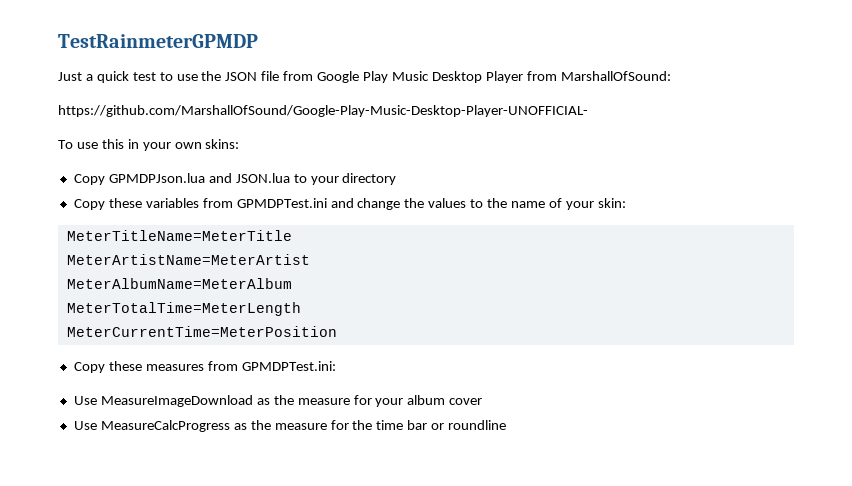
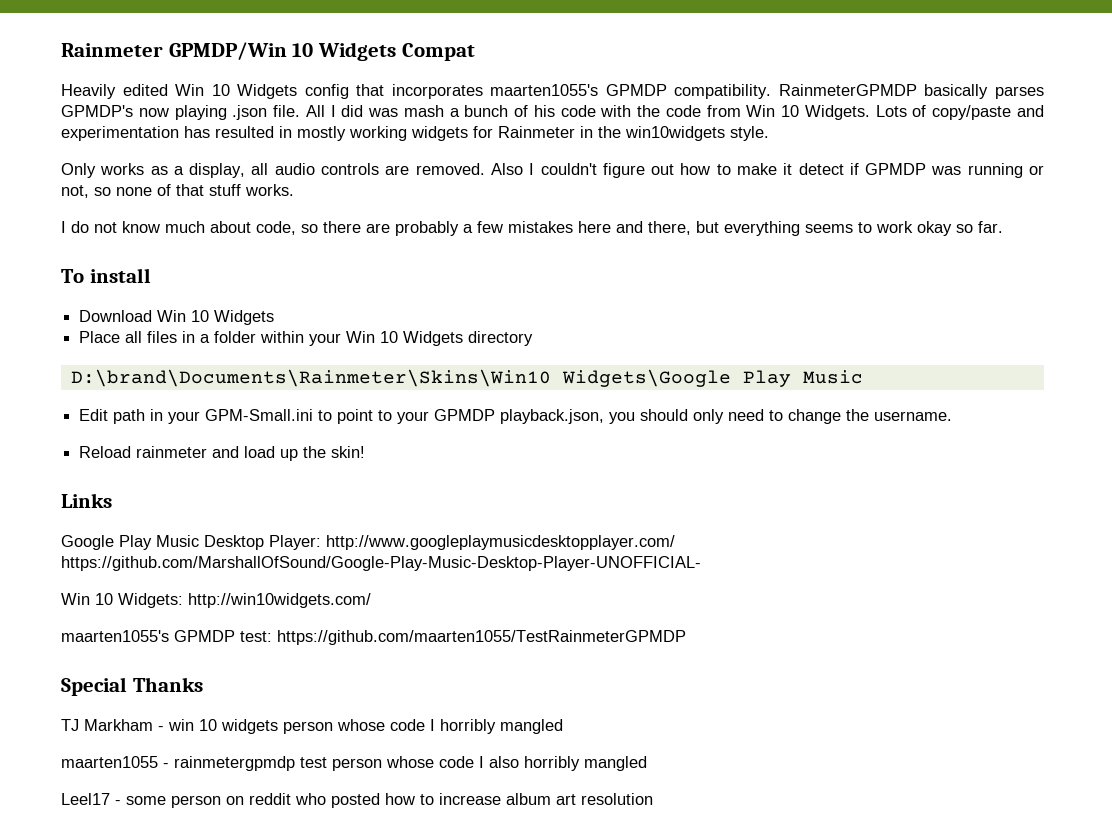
- TestRainmeterGPMDP
- Just a quick test to use the JSON file from Google Play Music Desktop Player from MarshallOfSound:
- https://github.com/MarshallOfSound/Google-Play-Music-Desktop-Player-UNOFFICIAL-
- To use this in your own skins:
- Copy GPMDPJson.lua and JSON.lua to your directory
- Copy these variables from GPMDPTest.ini and change the values to the name of your skin:
- MeterTitleName=MeterTitle
- MeterArtistName=MeterArtist
- MeterAlbumName=MeterAlbum
- MeterTotalTime=MeterLength
- MeterCurrentTime=MeterPosition
- Copy these measures from GPMDPTest.ini:
- Use MeasureImageDownload as the measure for your album cover
- Use MeasureCalcProgress as the measure for the time bar or roundline
+ Rainmeter GPMDP/Win 10 Widgets Compat
+ Heavily edited Win 10 Widgets config that incorporates maarten1055's GPMDP compatibility. RainmeterGPMDP basically parses GPMDP's now playing .json file. All I did was mash a bunch of his code with the code from Win 10 Widgets. Lots of copy/paste and experimentation has resulted in mostly working widgets for Rainmeter in the win10widgets style.
+ Only works as a display, all audio controls are removed. Also I couldn't figure out how to make it detect if GPMDP was running or not, so none of that stuff works.
+ I do not know much about code, so there are probably a few mistakes here and there, but everything seems to work okay so far.
+ To install
+ Download Win 10 Widgets
+ Place all files in a folder within your Win 10 Widgets directory
+ D:\brand\Documents\Rainmeter\Skins\Win10 Widgets\Google Play Music
+ Edit path in your GPM-Small.ini to point to your GPMDP playback.json, you should only need to change the username.
+ Reload rainmeter and load up the skin!
+ Links
+ Google Play Music Desktop Player: http://www.googleplaymusicdesktopplayer.com/ https://github.com/MarshallOfSound/Google-Play-Music-Desktop-Player-UNOFFICIAL-
+ Win 10 Widgets: http://win10widgets.com/
+ maarten1055's GPMDP test: https://github.com/maarten1055/TestRainmeterGPMDP
+ Special Thanks
+ TJ Markham - win 10 widgets person whose code I horribly mangled
+ maarten1055 - rainmetergpmdp test person whose code I also horribly mangled
+ Leel17 - some person on reddit who posted how to increase album art resolution

